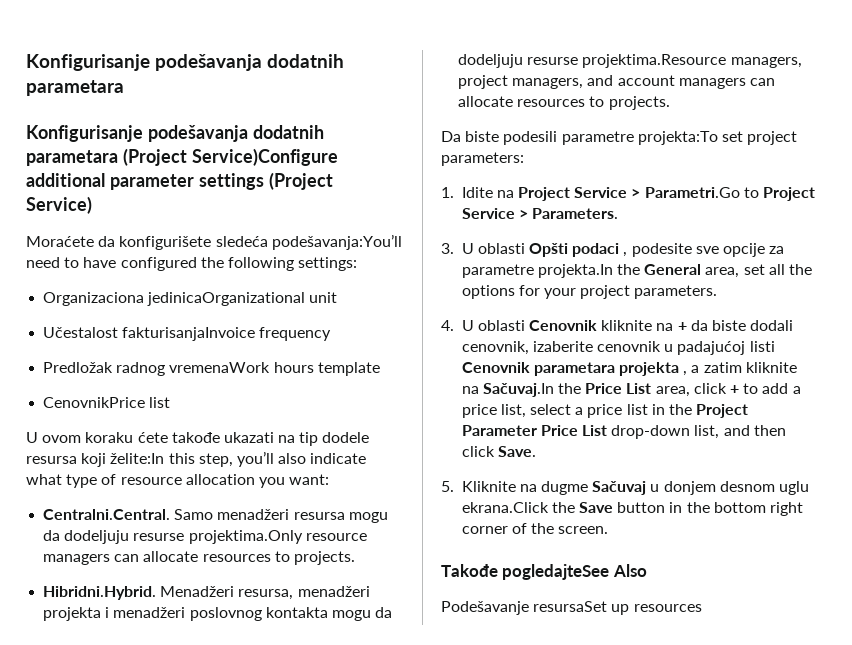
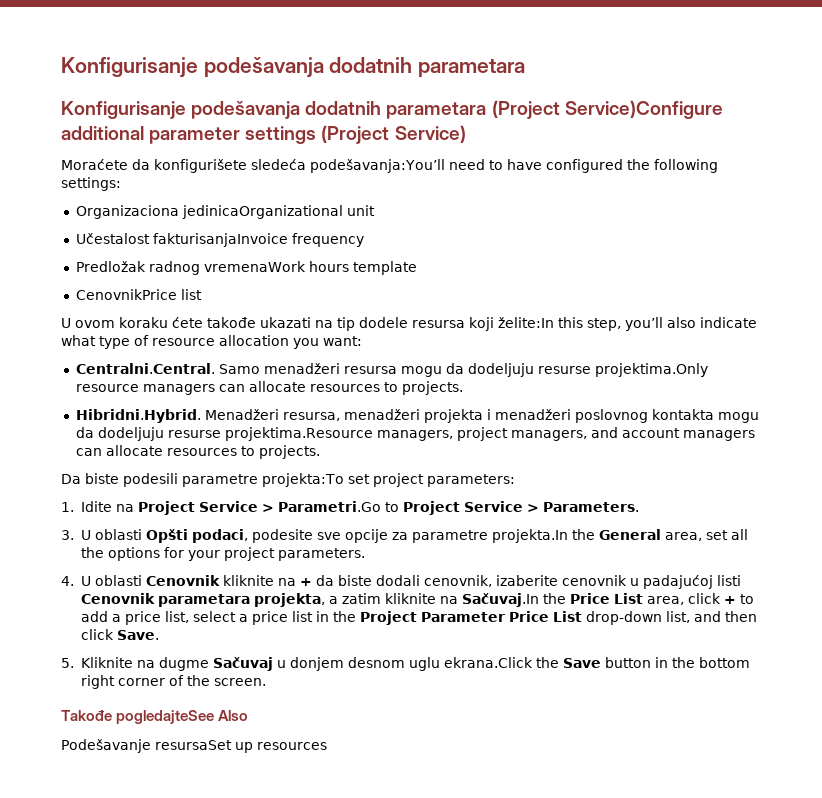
- 3. U oblasti Opšti podaci , podesite sve opcije za parametre projekta.In the General area, set all the options for your project parameters.
+ 3. U oblasti Opšti podaci, podesite sve opcije za parametre projekta.In the General area, set all the options for your project parameters.
- 4. U oblasti Cenovnik kliknite na + da biste dodali cenovnik, izaberite cenovnik u padajućoj listi Cenovnik parametara projekta , a zatim kliknite na Sačuvaj.In the Price List area, click + to add a price list, select a price list in the Project Parameter Price List drop-down list, and then click Save.
+ 4. U oblasti Cenovnik kliknite na + da biste dodali cenovnik, izaberite cenovnik u padajućoj listi Cenovnik parametara projekta, a zatim kliknite na Sačuvaj.In the Price List area, click + to add a price list, select a price list in the Project Parameter Price List drop-down list, and then click Save.

